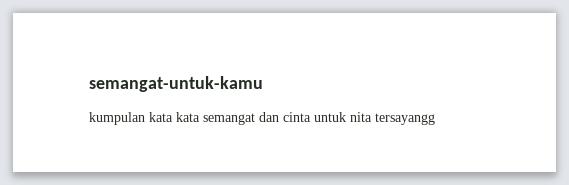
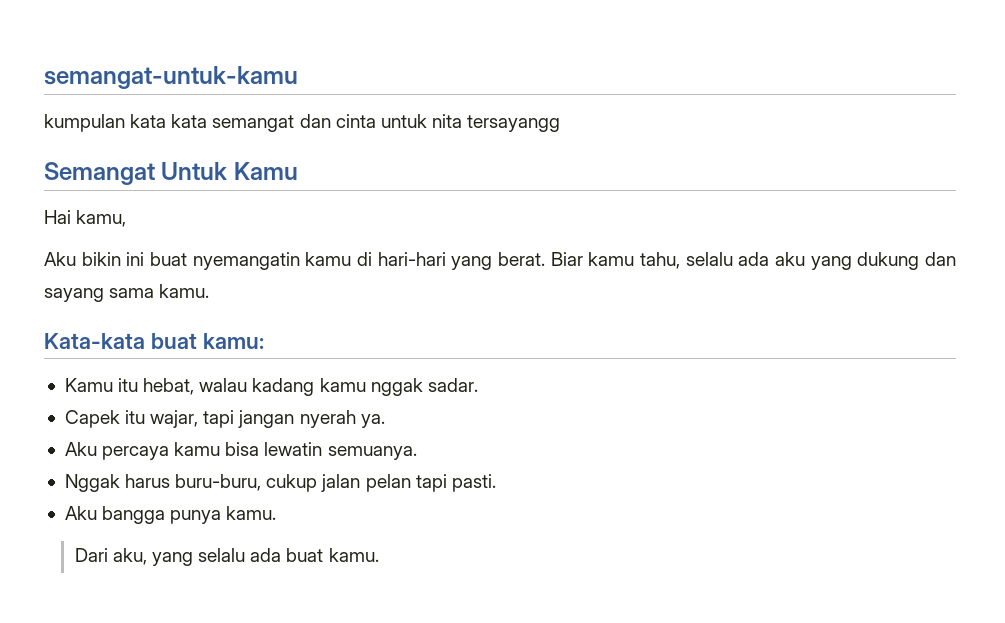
+ Semangat Untuk Kamu
+ Hai kamu,
+ Aku bikin ini buat nyemangatin kamu di hari-hari yang berat. Biar kamu tahu, selalu ada aku yang dukung dan sayang sama kamu.
+ Kata-kata buat kamu:
+ Kamu itu hebat, walau kadang kamu nggak sadar.
+ Capek itu wajar, tapi jangan nyerah ya.
+ Aku percaya kamu bisa lewatin semuanya.
+ Nggak harus buru-buru, cukup jalan pelan tapi pasti.
+ Aku bangga punya kamu.
+ Dari aku, yang selalu ada buat kamu.

